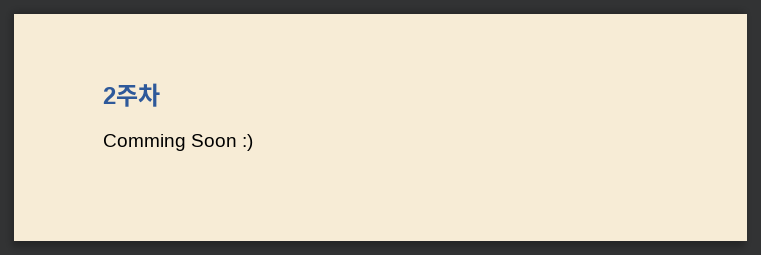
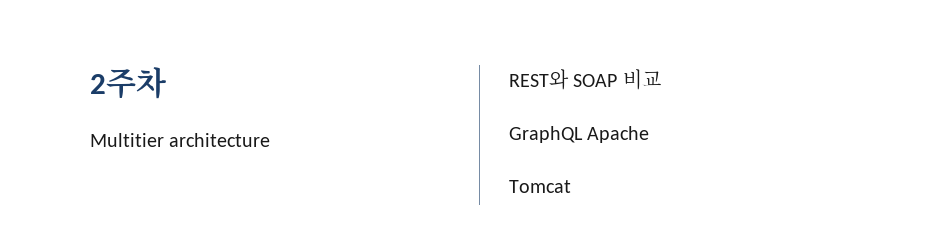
- Comming Soon :)
+ Multitier architecture
+ REST와 SOAP 비교
+ GraphQL Apache
+ Tomcat

